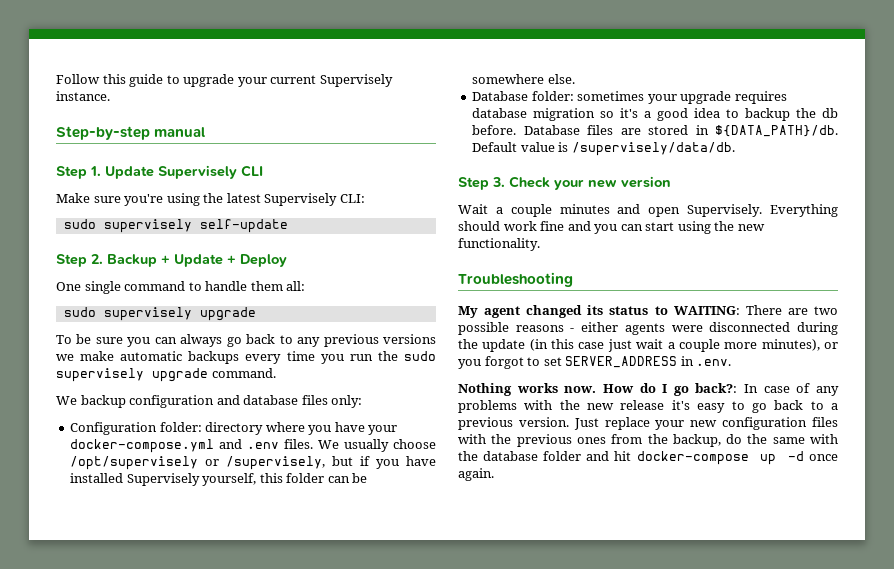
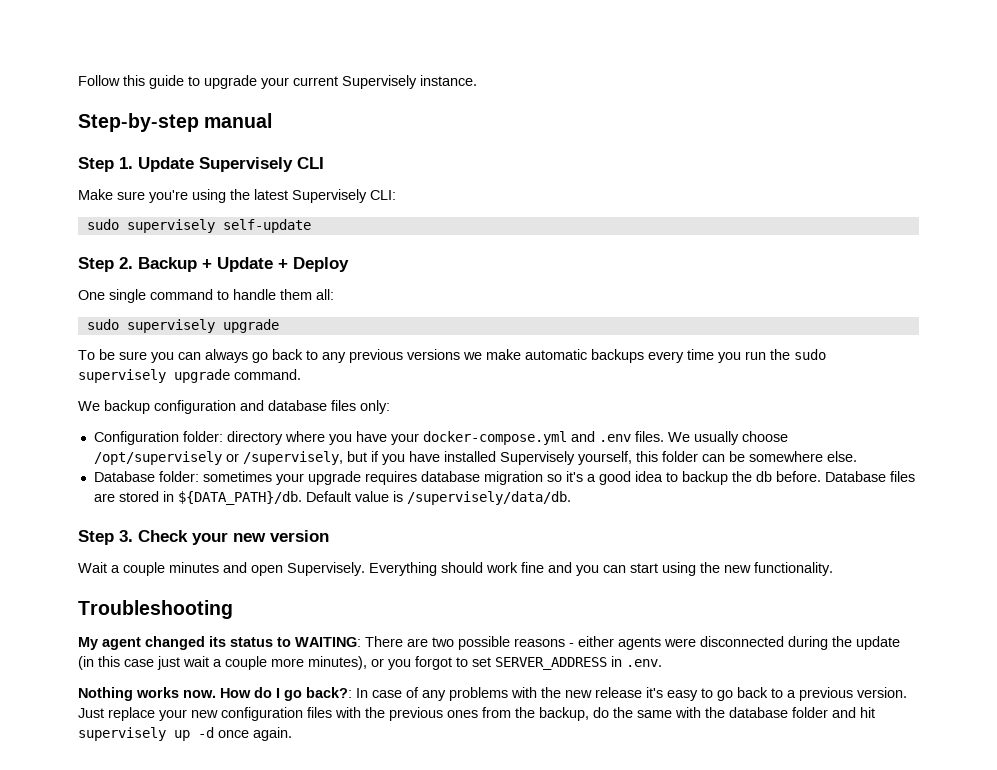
- Just replace your new configuration files with the previous ones from the backup, do the same with the database folder and hit docker-compose up -d once again.
+ Just replace your new configuration files with the previous ones from the backup, do the same with the database folder and hit supervisely up -d once again.

